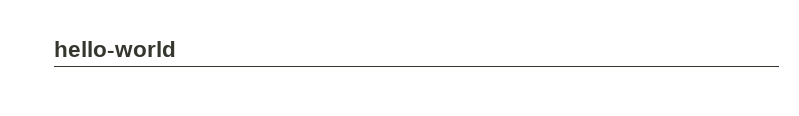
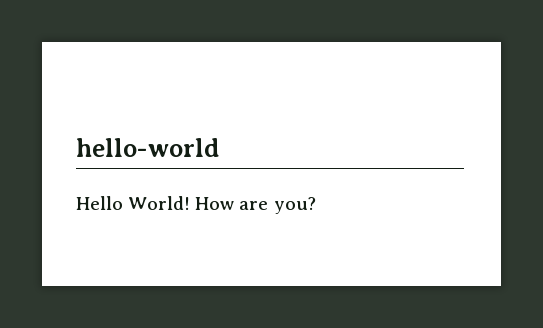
+ Hello World! How are you?

